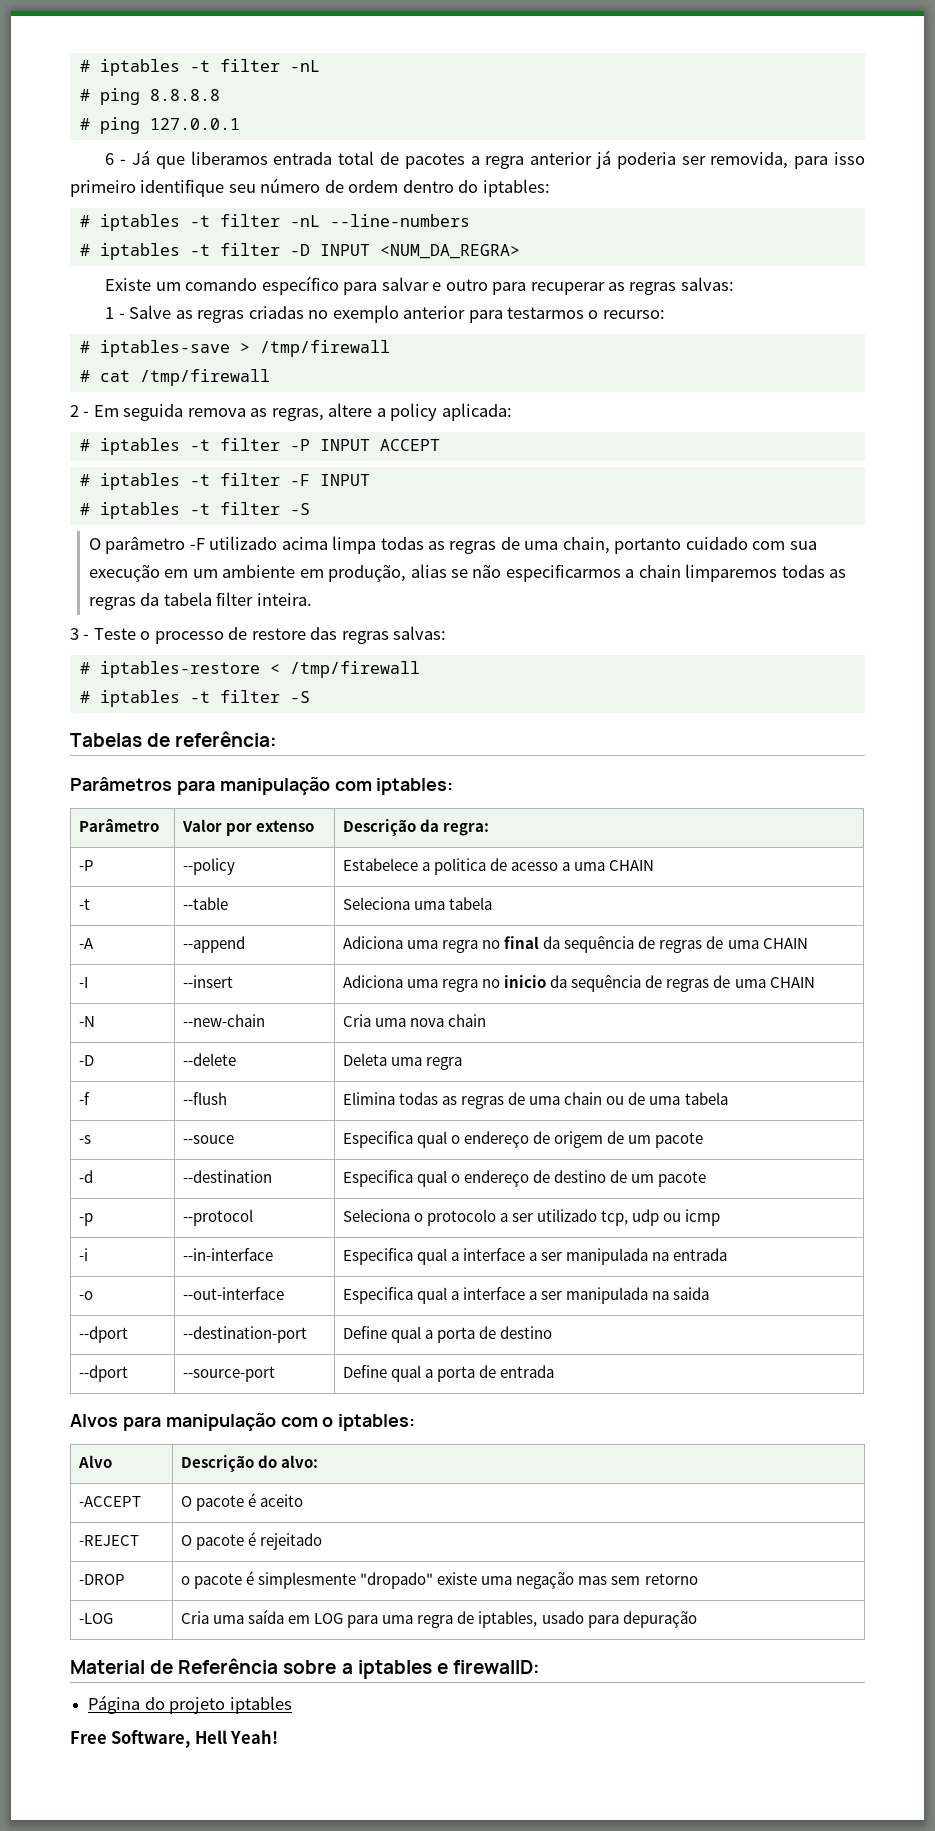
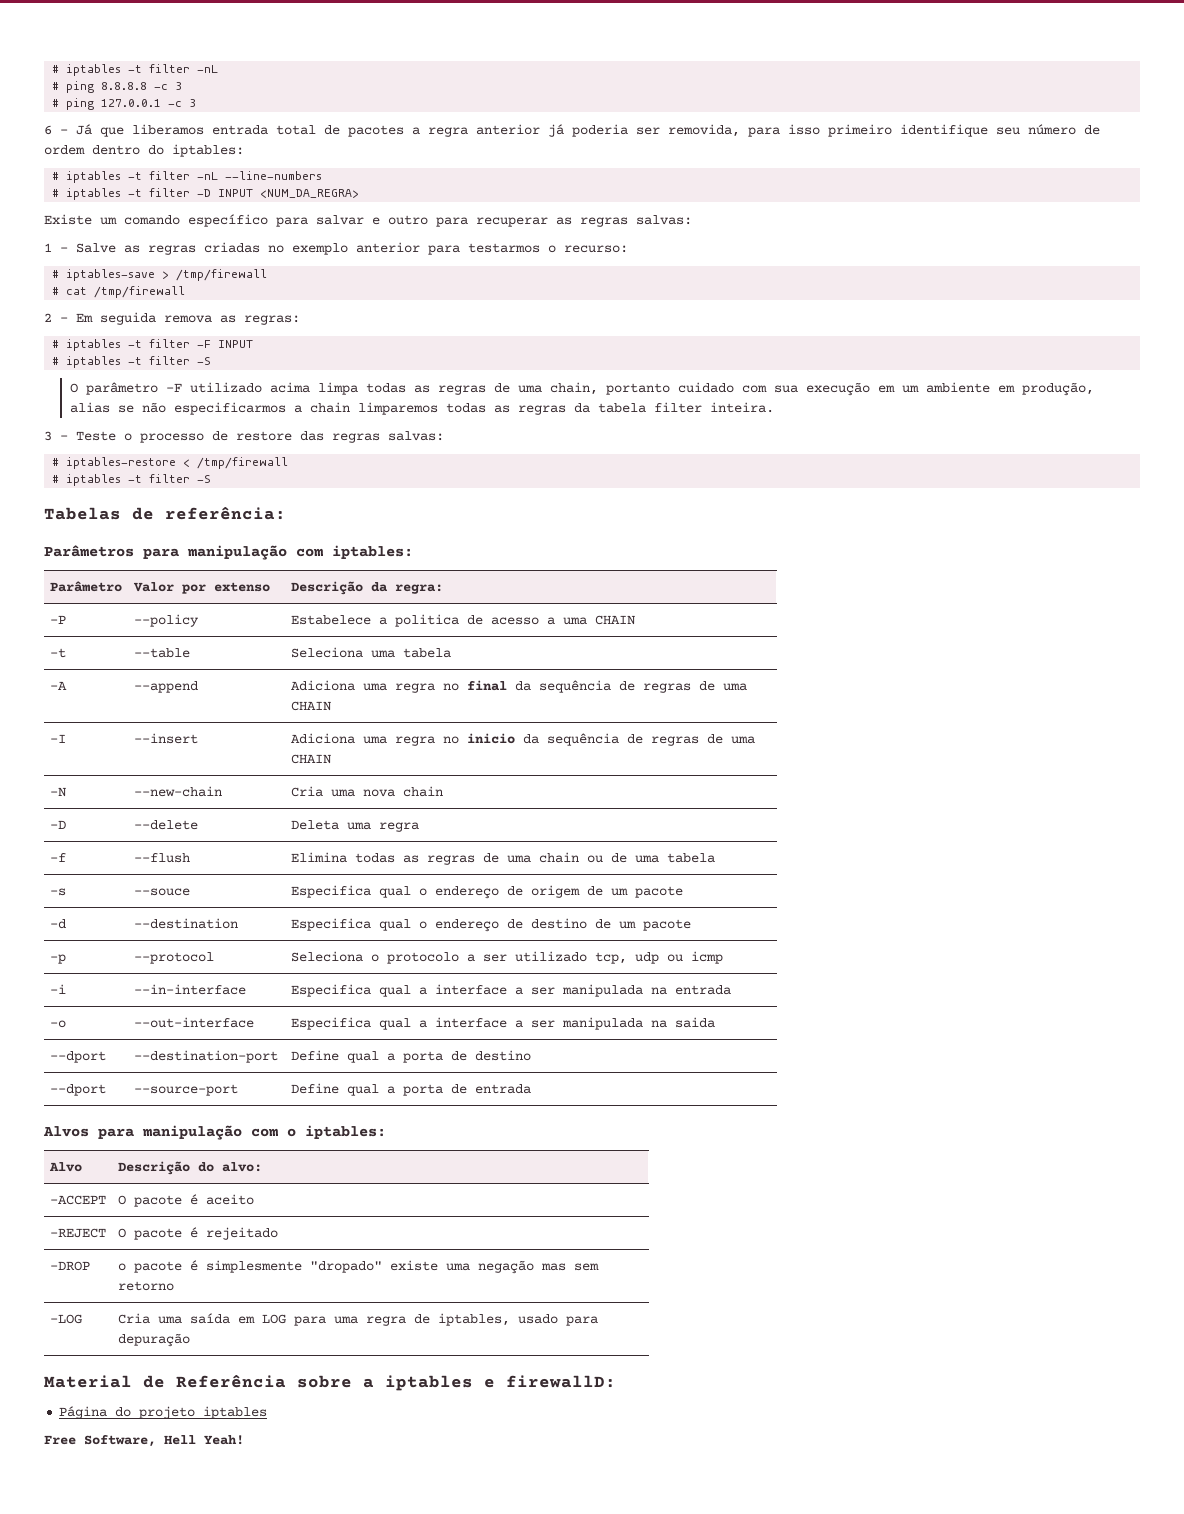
- # ping 8.8.8.8
+ # ping 8.8.8.8 -c 3
- # ping 127.0.0.1
+ # ping 127.0.0.1 -c 3
- 2 - Em seguida remova as regras, altere a policy aplicada:
- # iptables -t filter -P INPUT ACCEPT
+ 2 - Em seguida remova as regras:

